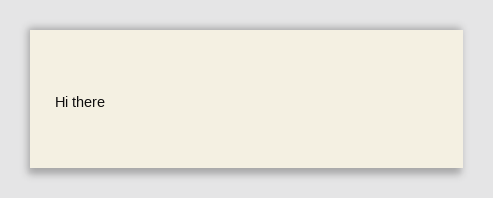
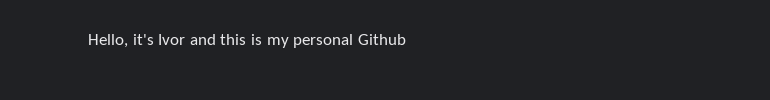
- Hi there
+ Hello, it's Ivor and this is my personal Github

